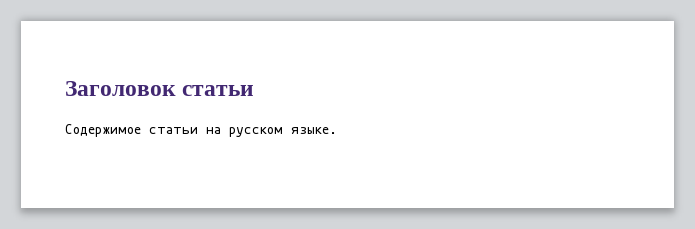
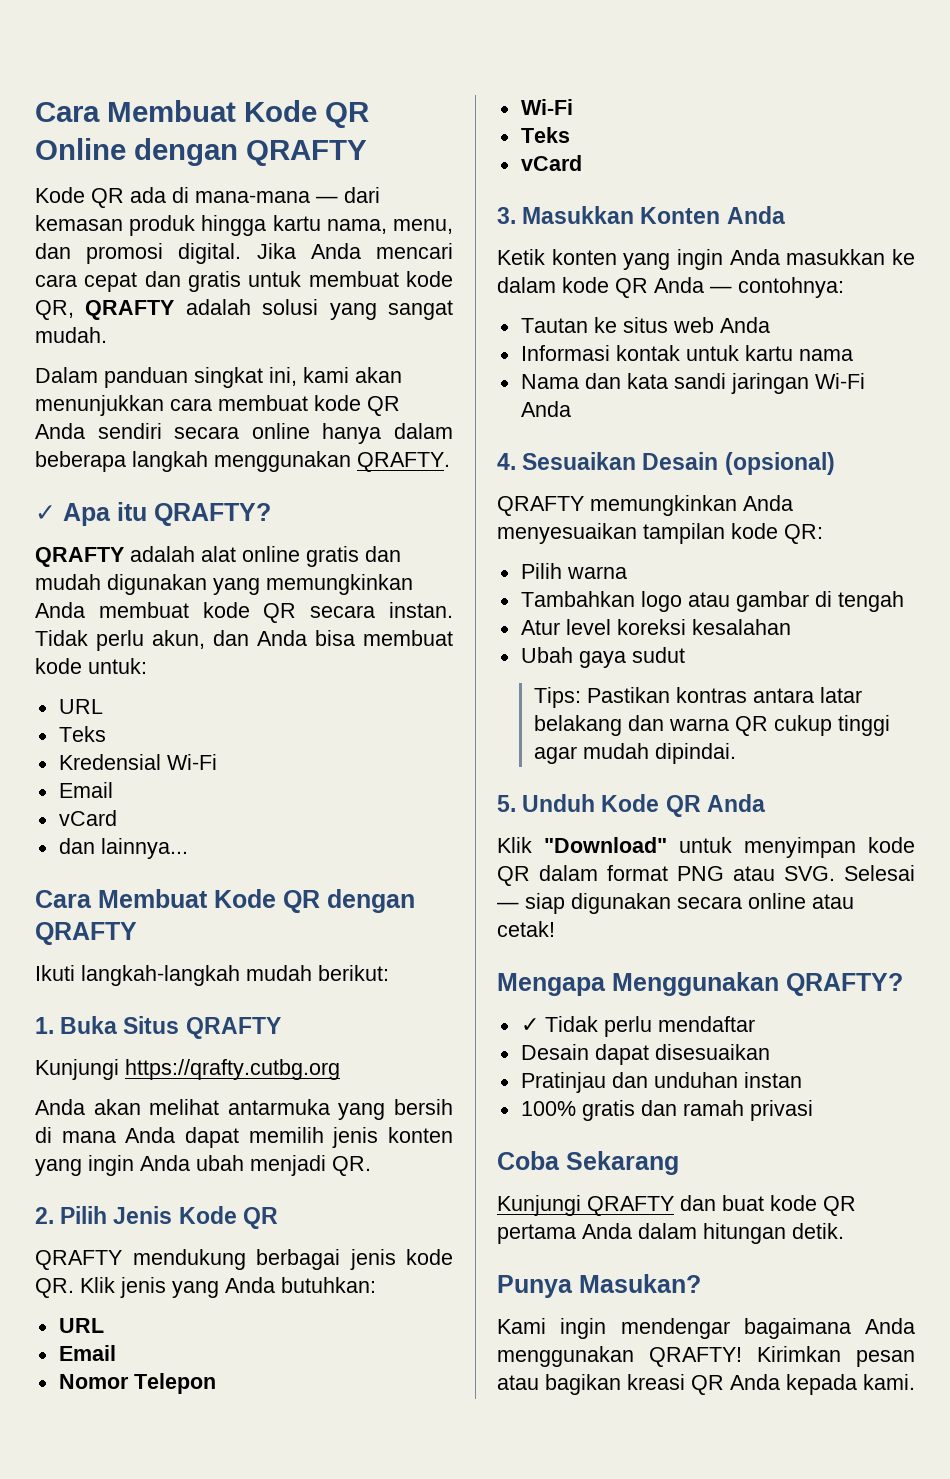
- Заголовок статьи
- Содержимое статьи на русском языке.
+ Cara Membuat Kode QR Online dengan QRAFTY
+ Kode QR ada di mana-mana — dari kemasan produk hingga kartu nama, menu, dan promosi digital. Jika Anda mencari cara cepat dan gratis untuk membuat kode QR, QRAFTY adalah solusi yang sangat mudah.
+ Dalam panduan singkat ini, kami akan menunjukkan cara membuat kode QR Anda sendiri secara online hanya dalam beberapa langkah menggunakan QRAFTY.
+ ✓ Apa itu QRAFTY?
+ QRAFTY adalah alat online gratis dan mudah digunakan yang memungkinkan Anda membuat kode QR secara instan. Tidak perlu akun, dan Anda bisa membuat kode untuk:
+ URL
+ Teks
+ Kredensial Wi-Fi
+ Email
+ vCard
+ dan lainnya...
+ Cara Membuat Kode QR dengan QRAFTY
+ Ikuti langkah-langkah mudah berikut:
+ 1. Buka Situs QRAFTY
+ Kunjungi https://qrafty.cutbg.org
+ Anda akan melihat antarmuka yang bersih di mana Anda dapat memilih jenis konten yang ingin Anda ubah menjadi QR.
+ 2. Pilih Jenis Kode QR
+ QRAFTY mendukung berbagai jenis kode QR. Klik jenis yang Anda butuhkan:
+ URL
+ Email
+ Nomor Telepon
+ Wi-Fi
+ Teks
+ vCard
+ 3. Masukkan Konten Anda
+ Ketik konten yang ingin Anda masukkan ke dalam kode QR Anda — contohnya:
+ Tautan ke situs web Anda
+ Informasi kontak untuk kartu nama
+ Nama dan kata sandi jaringan Wi-Fi Anda
+ 4. Sesuaikan Desain (opsional)
+ QRAFTY memungkinkan Anda menyesuaikan tampilan kode QR:
+ Pilih warna
+ Tambahkan logo atau gambar di tengah
+ Atur level koreksi kesalahan
+ Ubah gaya sudut
+ Tips: Pastikan kontras antara latar belakang dan warna QR cukup tinggi agar mudah dipindai.
+ 5. Unduh Kode QR Anda
+ Klik "Download" untuk menyimpan kode QR dalam format PNG atau SVG. Selesai — siap digunakan secara online atau cetak!
+ Mengapa Menggunakan QRAFTY?
+ ✓ Tidak perlu mendaftar
+ Desain dapat disesuaikan
+ Pratinjau dan unduhan instan
+ 100% gratis dan ramah privasi
+ Coba Sekarang
+ Kunjungi QRAFTY dan buat kode QR pertama Anda dalam hitungan detik.
+ Punya Masukan?
+ Kami ingin mendengar bagaimana Anda menggunakan QRAFTY! Kirimkan pesan atau bagikan kreasi QR Anda kepada kami.

